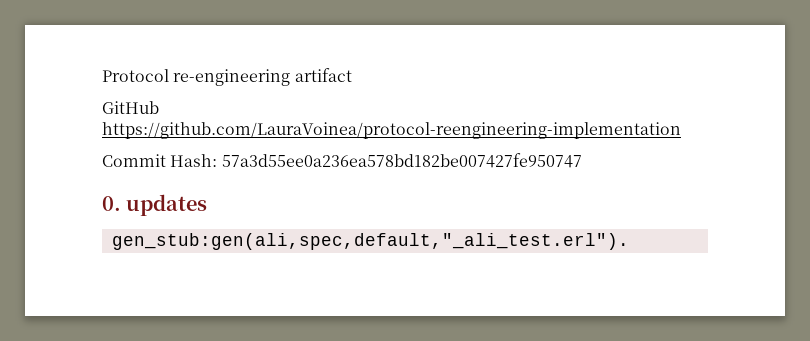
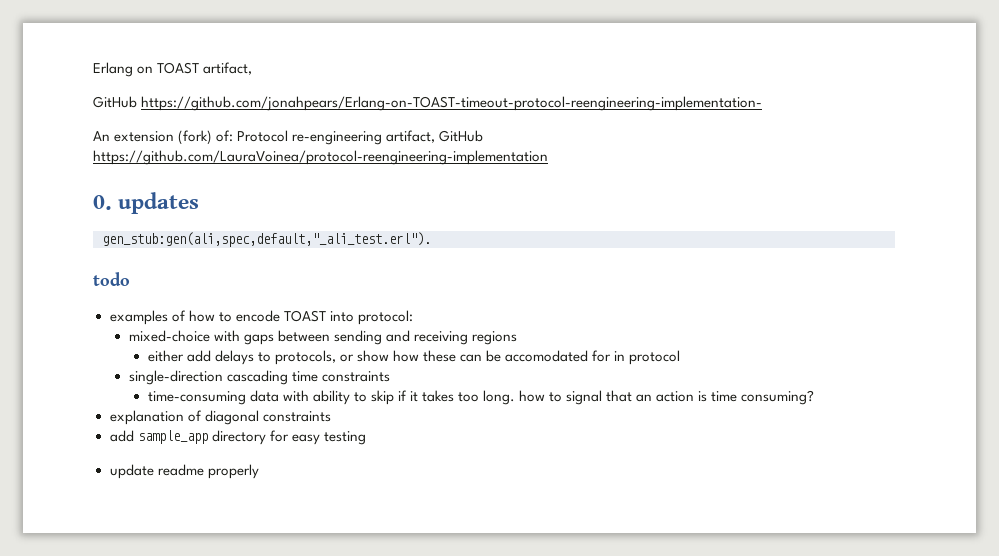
- Protocol re-engineering artifact
- GitHub https://github.com/LauraVoinea/protocol-reengineering-implementation
+ Erlang on TOAST artifact,
+ GitHub https://github.com/jonahpears/Erlang-on-TOAST-timeout-protocol-reengineering-implementation-
+ An extension (fork) of: Protocol re-engineering artifact, GitHub https://github.com/LauraVoinea/protocol-reengineering-implementation
- Commit Hash: 57a3d55ee0a236ea578bd182be007427fe950747
+ todo
+ examples of how to encode TOAST into protocol:
+ mixed-choice with gaps between sending and receiving regions
+ either add delays to protocols, or show how these can be accomodated for in protocol
+ single-direction cascading time constraints
+ time-consuming data with ability to skip if it takes too long. how to signal that an action is time consuming?
+ explanation of diagonal constraints
+ add sample_app directory for easy testing
+ update readme properly

